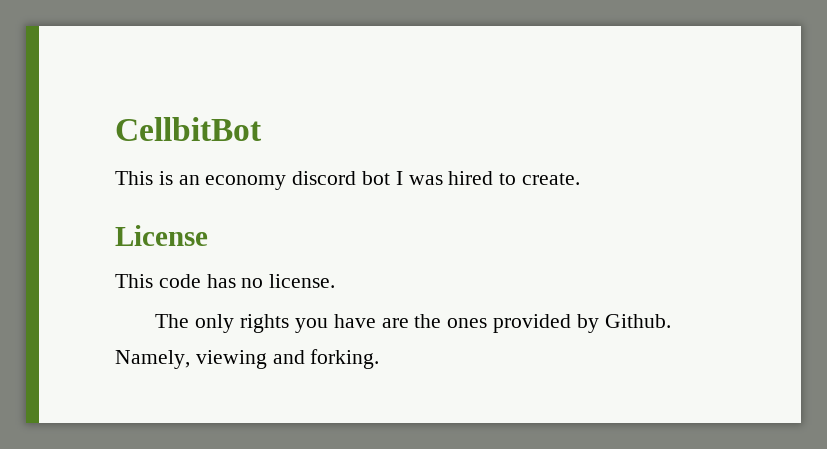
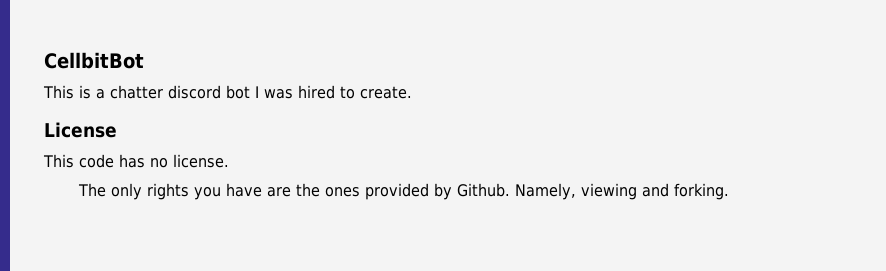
- This is an economy discord bot I was hired to create.
+ This is a chatter discord bot I was hired to create.

